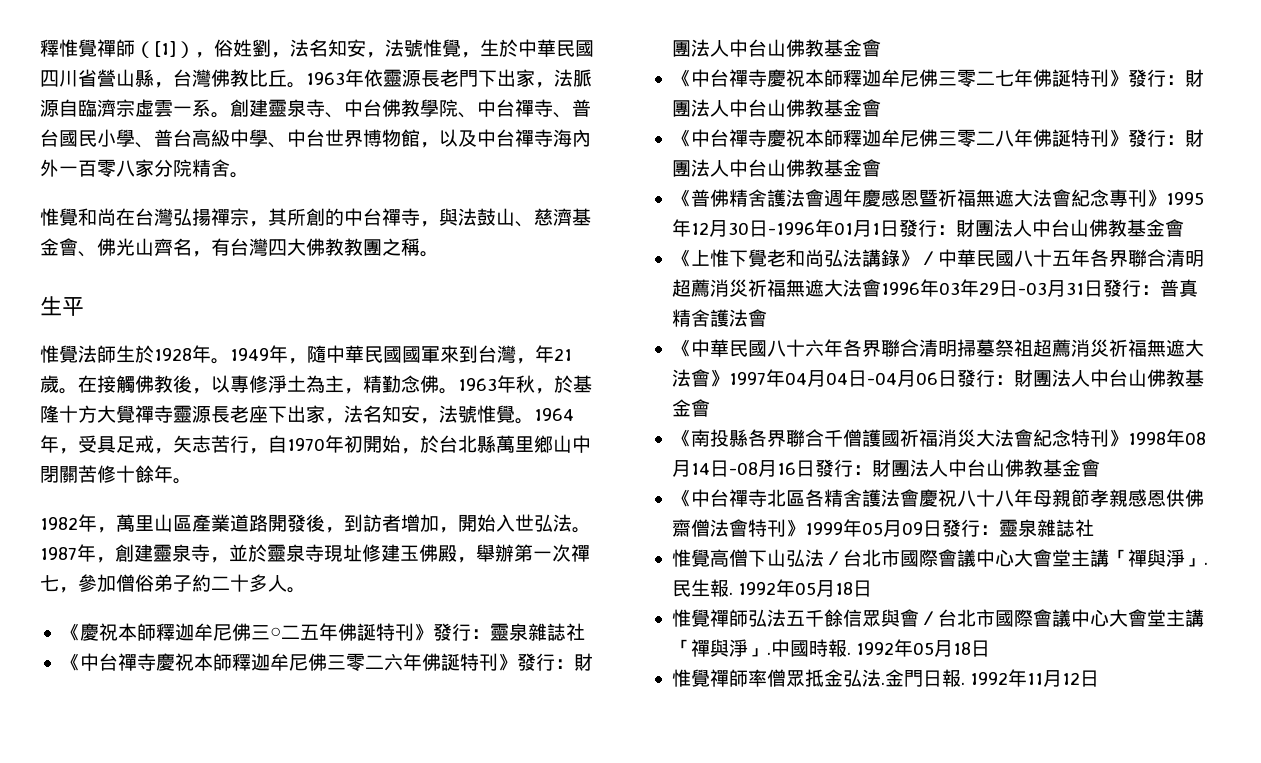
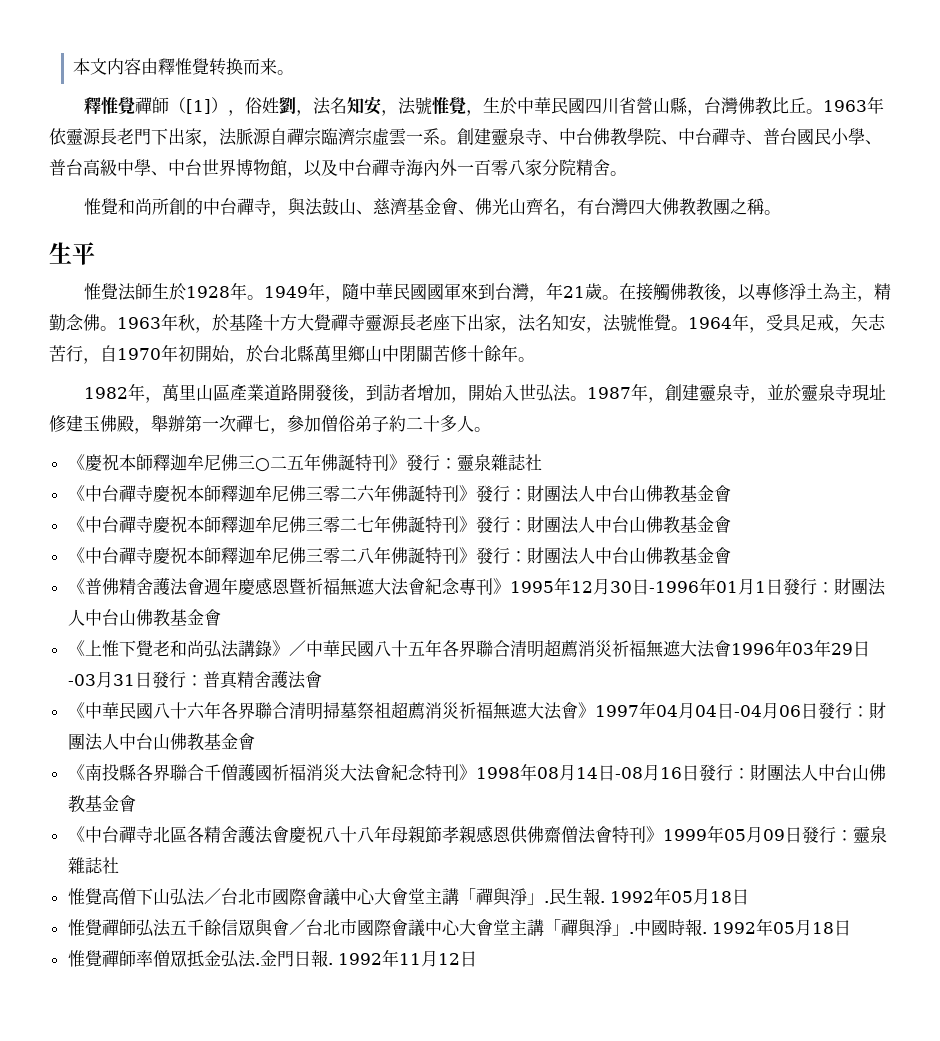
+ 本文内容由釋惟覺转换而来。
- 1963年依靈源長老門下出家，法脈源自臨濟宗虛雲一系。
+ 1963年依靈源長老門下出家，法脈源自禪宗臨濟宗虛雲一系。
- 惟覺和尚在台灣弘揚禪宗，其所創的中台禪寺，與法鼓山、慈濟基金會、佛光山齊名，有台灣四大佛教教團之稱。
+ 惟覺和尚所創的中台禪寺，與法鼓山、慈濟基金會、佛光山齊名，有台灣四大佛教教團之稱。

